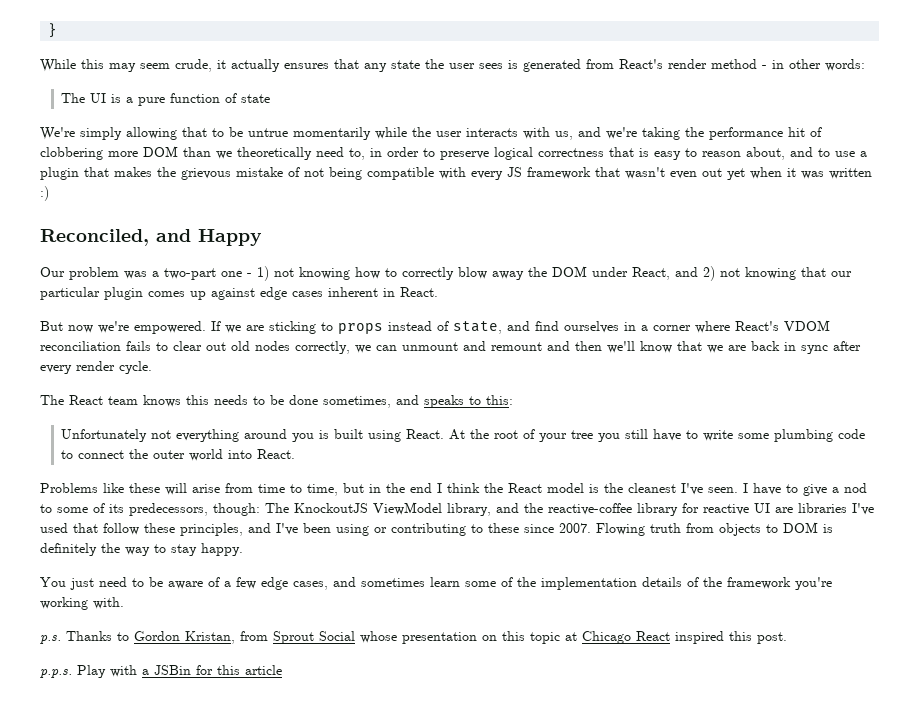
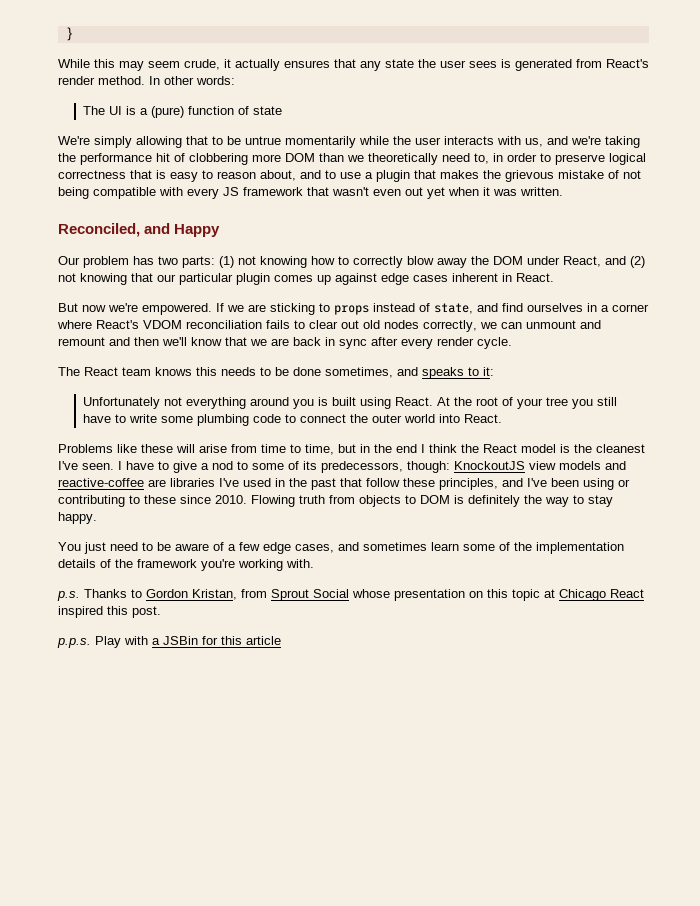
- While this may seem crude, it actually ensures that any state the user sees is generated from React's render method - in other words:
+ While this may seem crude, it actually ensures that any state the user sees is generated from React's render method. In other words:
- The UI is a pure function of state
+ The UI is a (pure) function of state
- We're simply allowing that to be untrue momentarily while the user interacts with us, and we're taking the performance hit of clobbering more DOM than we theoretically need to, in order to preserve logical correctness that is easy to reason about, and to use a plugin that makes the grievous mistake of not being compatible with every JS framework that wasn't even out yet when it was written :)
+ We're simply allowing that to be untrue momentarily while the user interacts with us, and we're taking the performance hit of clobbering more DOM than we theoretically need to, in order to preserve logical correctness that is easy to reason about, and to use a plugin that makes the grievous mistake of not being compatible with every JS framework that wasn't even out yet when it was written.
- Our problem was a two-part one - 1) not knowing how to correctly blow away the DOM under React, and 2) not knowing that our particular plugin comes up against edge cases inherent in React.
+ Our problem has two parts: (1) not knowing how to correctly blow away the DOM under React, and (2) not knowing that our particular plugin comes up against edge cases inherent in React.
- The React team knows this needs to be done sometimes, and speaks to this:
+ The React team knows this needs to be done sometimes, and speaks to it:
- I have to give a nod to some of its predecessors, though: The KnockoutJS ViewModel library, and the reactive-coffee library for reactive UI are libraries I've used that follow these principles, and I've been using or contributing to these since 2007.
+ I have to give a nod to some of its predecessors, though: KnockoutJS view models and reactive-coffee are libraries I've used in the past that follow these principles, and I've been using or contributing to these since 2010.

